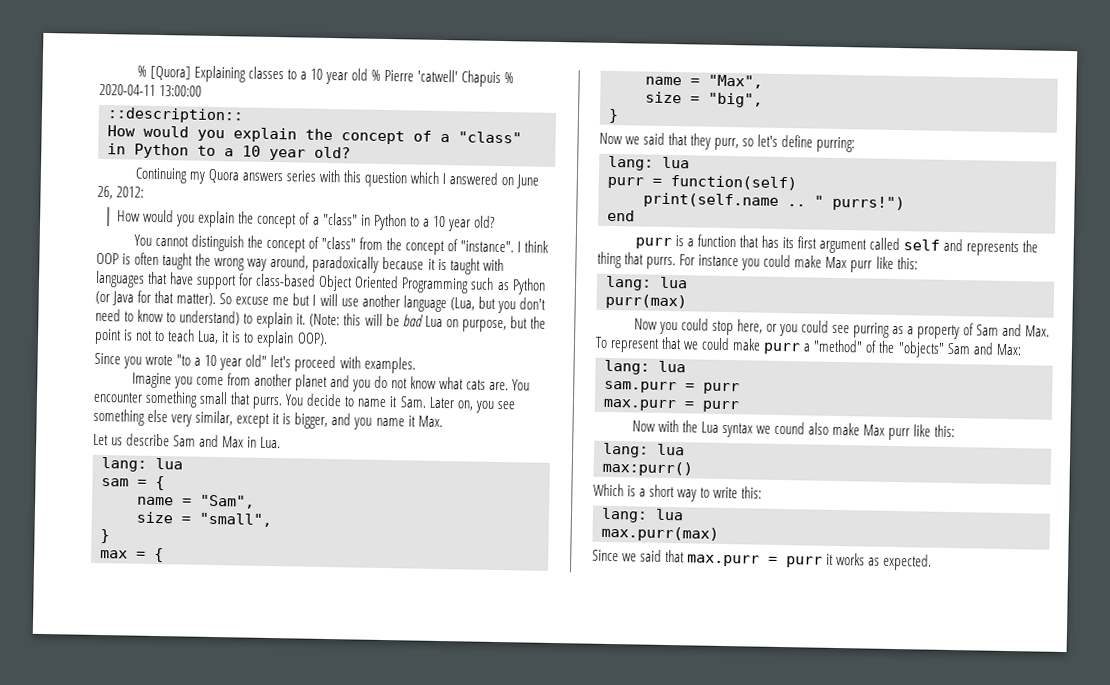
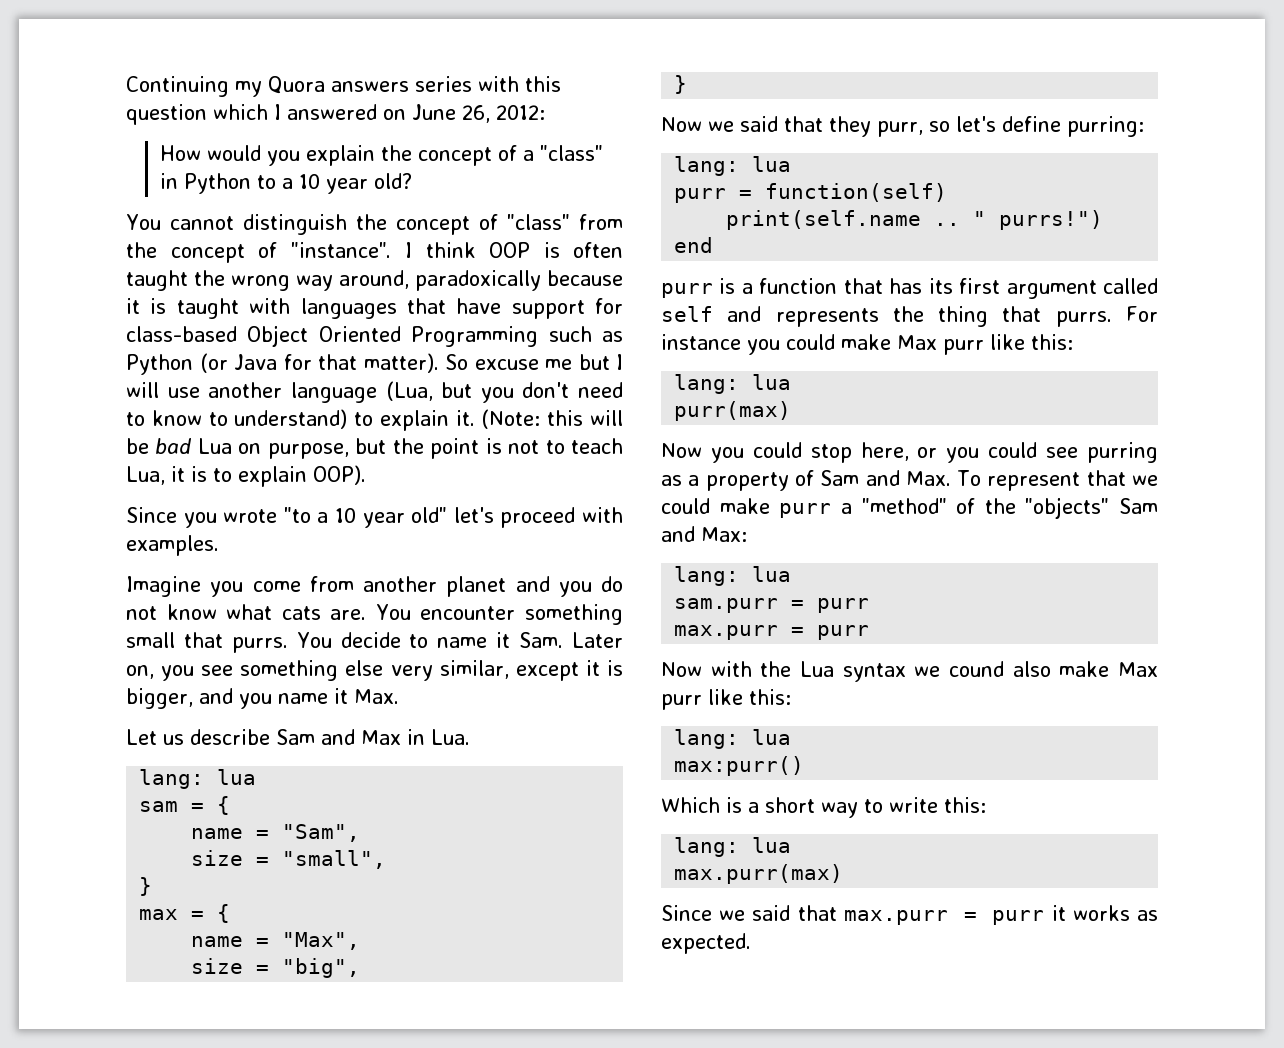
- % [Quora] Explaining classes to a 10 year old % Pierre 'catwell' Chapuis % 2020-04-11 13:00:00
- ::description::
- How would you explain the concept of a "class" in Python to a 10 year old?

